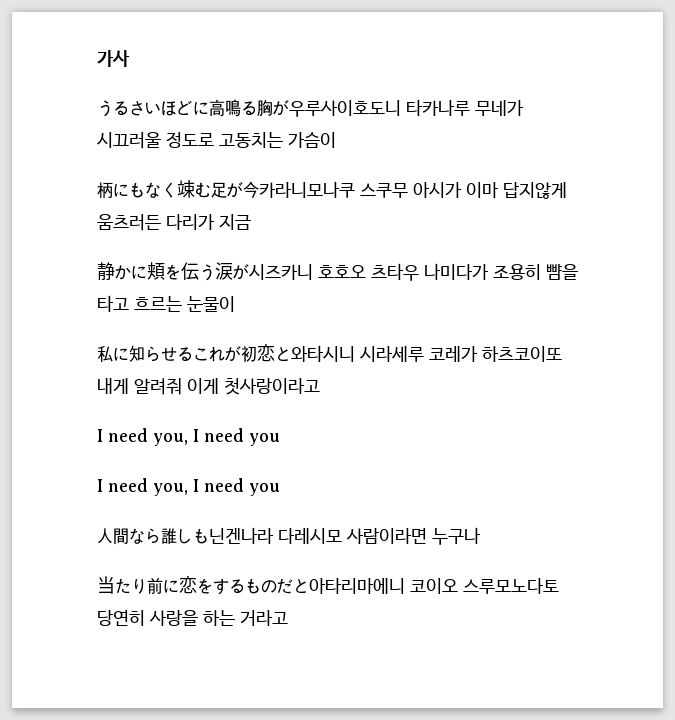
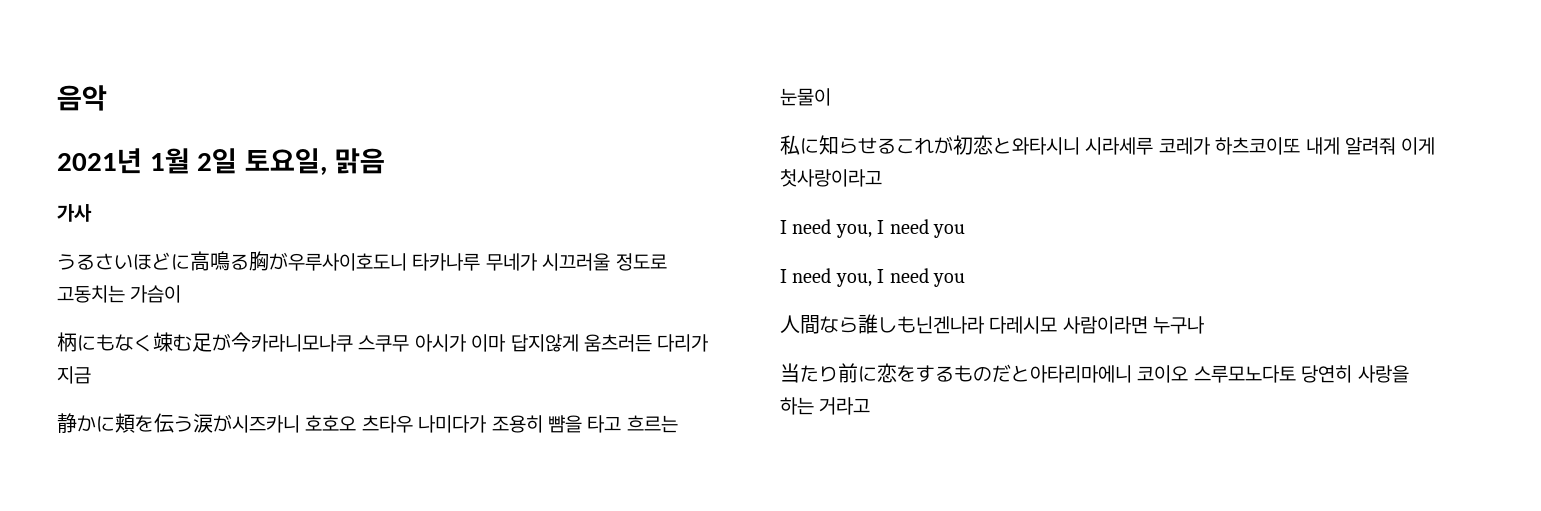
+ 음악
+ 2021년 1월 2일 토요일, 맑음

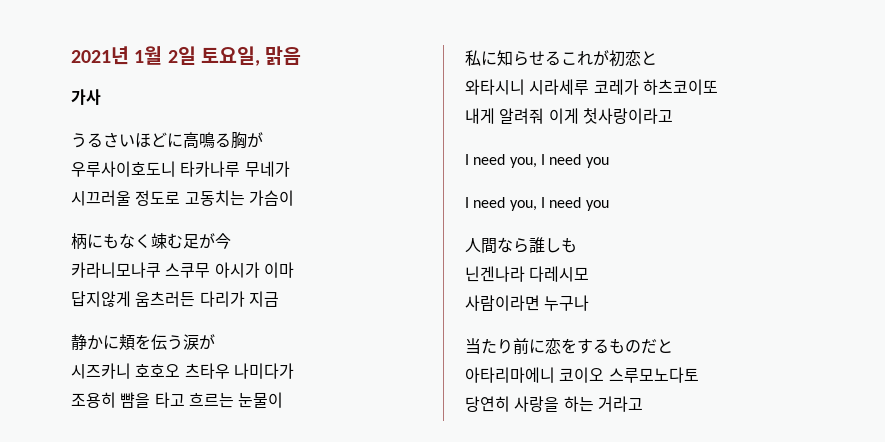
- 음악
- うるさいほどに高鳴る胸が우루사이호도니 타카나루 무네가 시끄러울 정도로 고동치는 가슴이
+ うるさいほどに高鳴る胸が
+ 우루사이호도니 타카나루 무네가
+ 시끄러울 정도로 고동치는 가슴이
- 柄にもなく竦む足が今카라니모나쿠 스쿠무 아시가 이마 답지않게 움츠러든 다리가 지금
+ 柄にもなく竦む足が今
+ 카라니모나쿠 스쿠무 아시가 이마
+ 답지않게 움츠러든 다리가 지금
- 静かに頬を伝う涙が시즈카니 호호오 츠타우 나미다가 조용히 뺨을 타고 흐르는 눈물이
+ 静かに頬を伝う涙が
+ 시즈카니 호호오 츠타우 나미다가
+ 조용히 뺨을 타고 흐르는 눈물이
- 私に知らせるこれが初恋と와타시니 시라세루 코레가 하츠코이또 내게 알려줘 이게 첫사랑이라고
+ 私に知らせるこれが初恋と
+ 와타시니 시라세루 코레가 하츠코이또
+ 내게 알려줘 이게 첫사랑이라고
- 人間なら誰しも닌겐나라 다레시모 사람이라면 누구나
+ 人間なら誰しも
+ 닌겐나라 다레시모
+ 사람이라면 누구나
- 当たり前に恋をするものだと아타리마에니 코이오 스루모노다토 당연히 사랑을 하는 거라고
+ 当たり前に恋をするものだと
+ 아타리마에니 코이오 스루모노다토
+ 당연히 사랑을 하는 거라고

